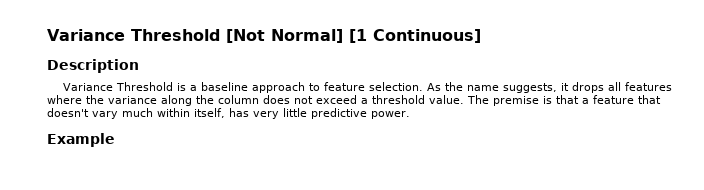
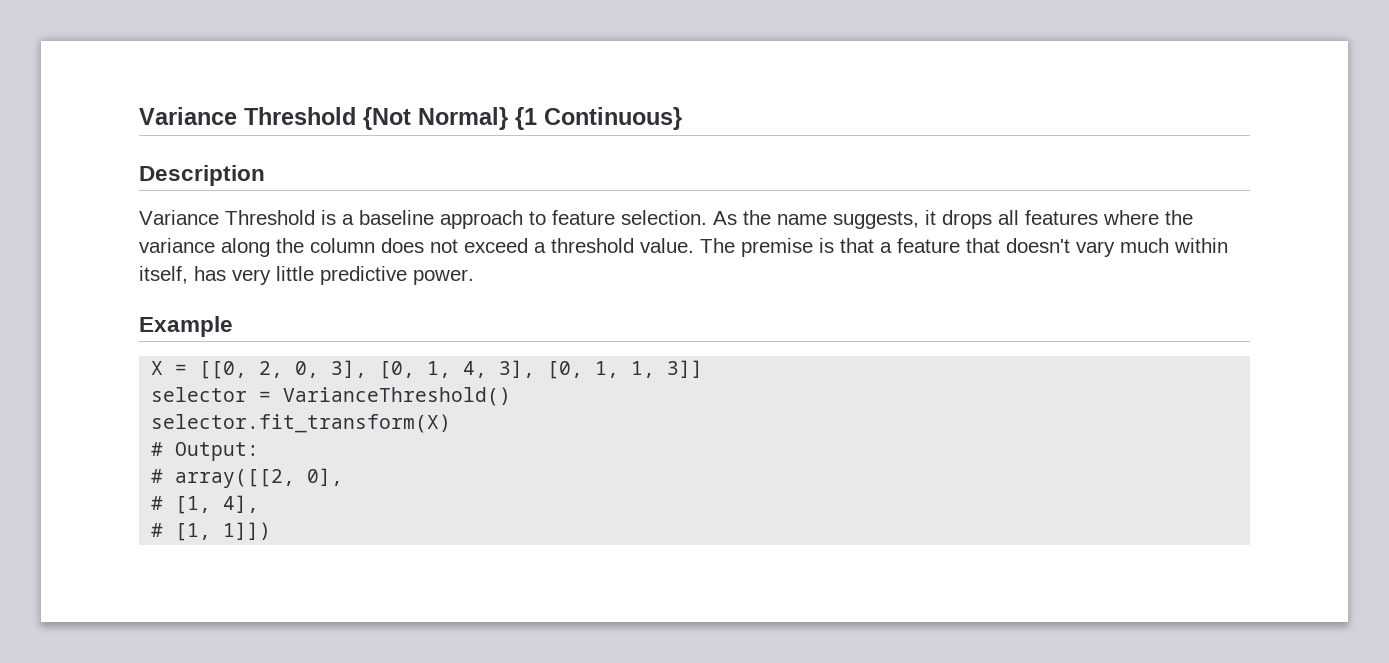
- Variance Threshold [Not Normal] [1 Continuous]
+ Variance Threshold {Not Normal} {1 Continuous}
+ X = [[0, 2, 0, 3], [0, 1, 4, 3], [0, 1, 1, 3]]
+ selector = VarianceThreshold()
+ selector.fit_transform(X)
+ # Output:
+ # array([[2, 0],
+ # [1, 4],
+ # [1, 1]])

